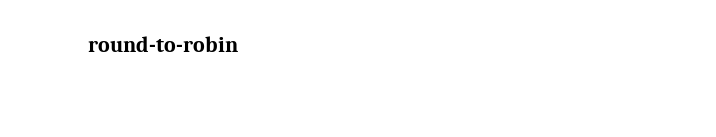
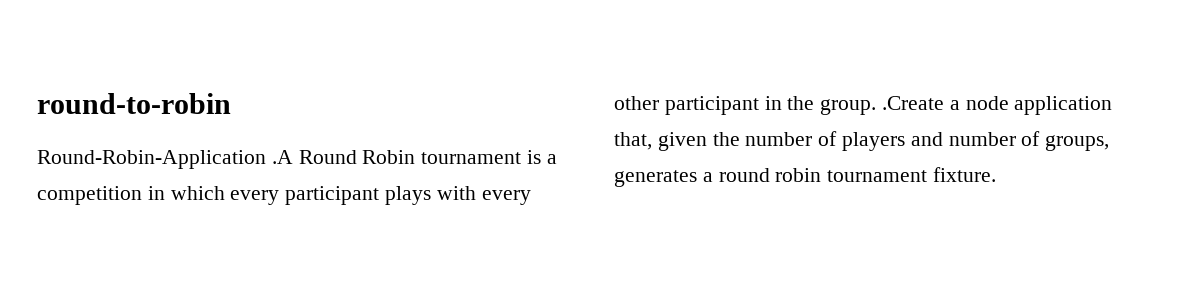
+ Round-Robin-Application .A Round Robin tournament is a competition in which every participant plays with every other participant in the group. .Create a node application that, given the number of players and number of groups, generates a round robin tournament fixture.

